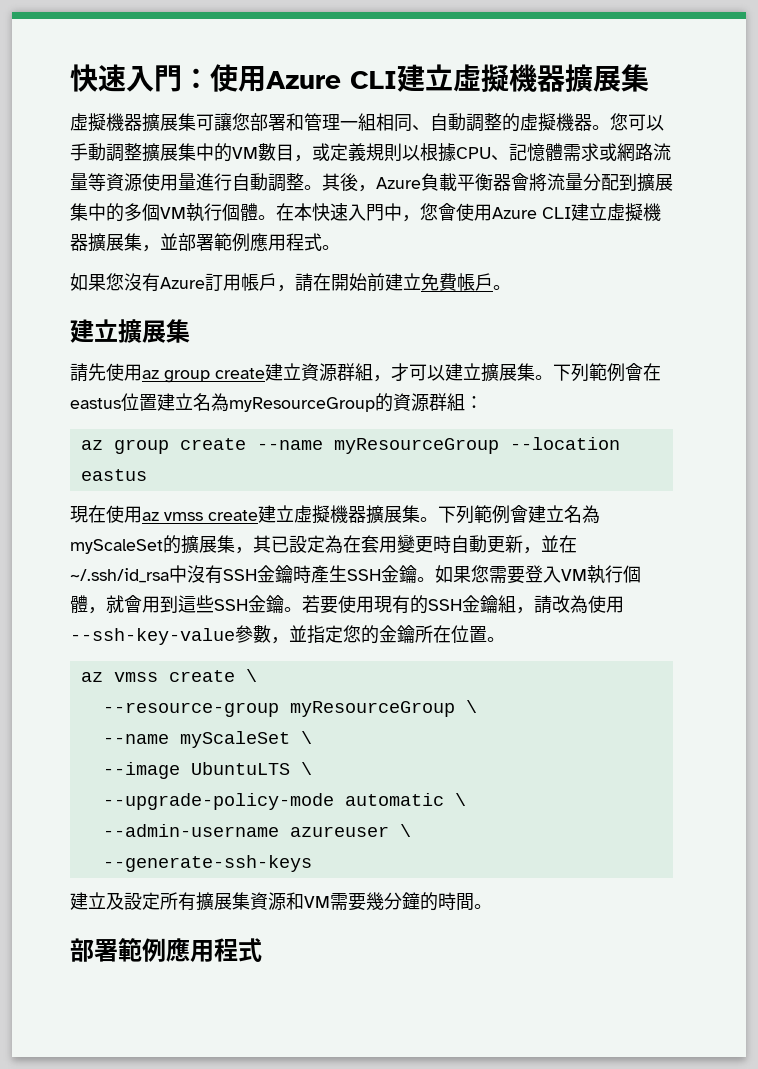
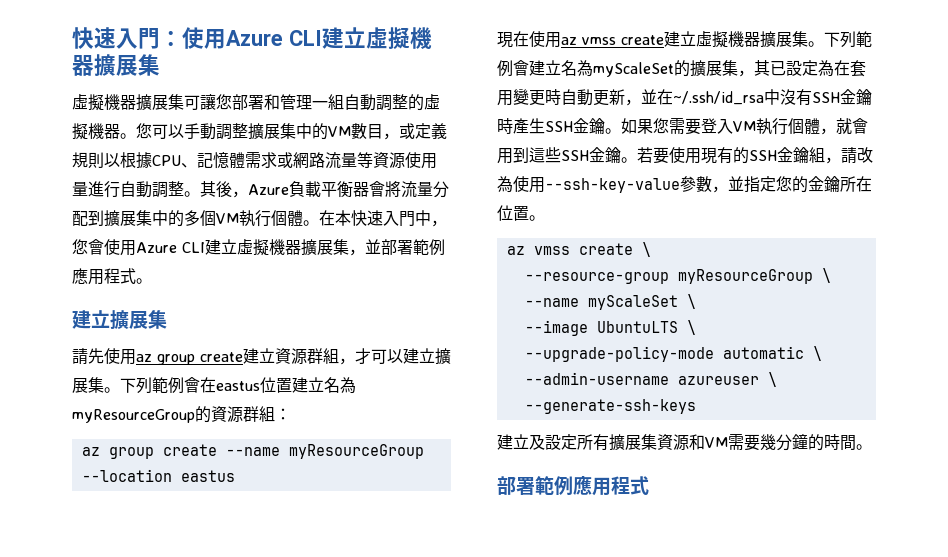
- 虛擬機器擴展集可讓您部署和管理一組相同、自動調整的虛擬機器。
+ 虛擬機器擴展集可讓您部署和管理一組自動調整的虛擬機器。
- 如果您沒有Azure訂用帳戶，請在開始前建立免費帳戶。

